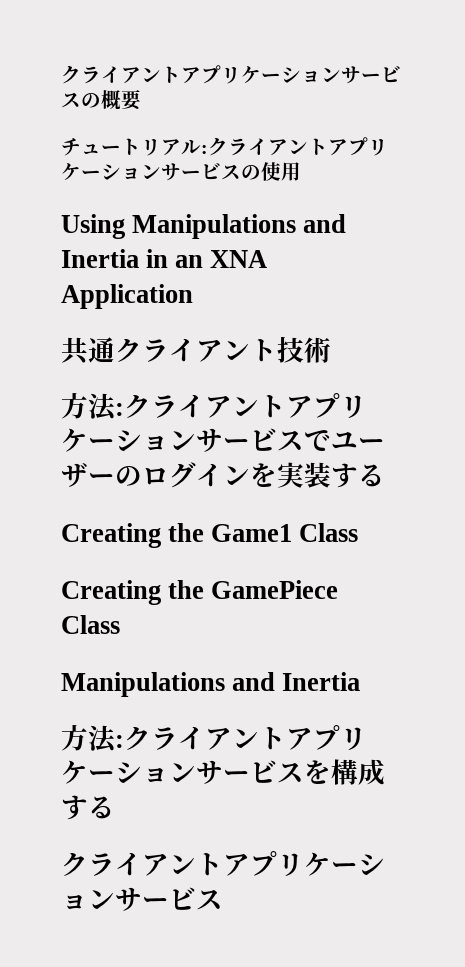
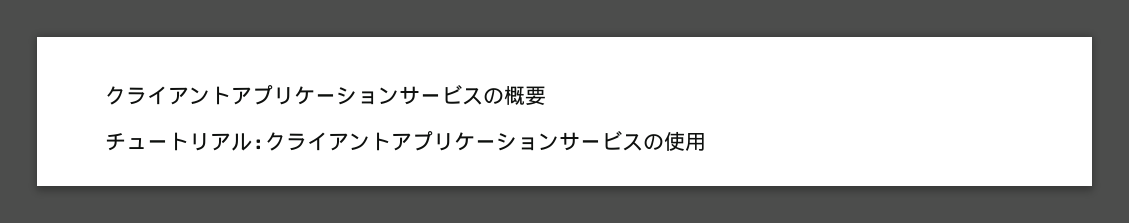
- Using Manipulations and Inertia in an XNA Application
- 共通クライアント技術
- 方法:クライアントアプリケーションサービスでユーザーのログインを実装する
- Creating the Game1 Class
- Creating the GamePiece Class
- Manipulations and Inertia
- 方法:クライアントアプリケーションサービスを構成する
- クライアントアプリケーションサービス

